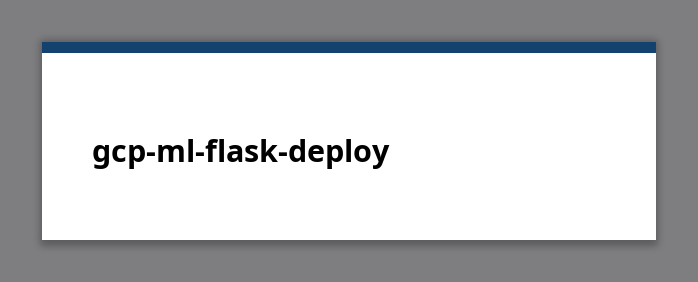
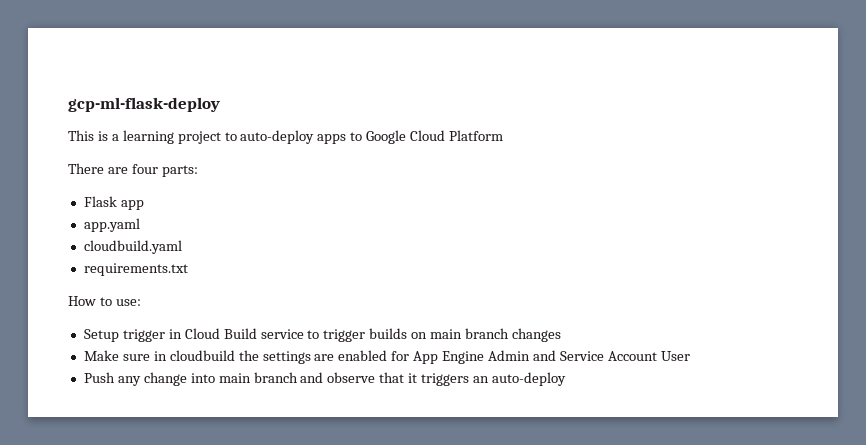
+ This is a learning project to auto-deploy apps to Google Cloud Platform
+ There are four parts:
+ Flask app
+ app.yaml
+ cloudbuild.yaml
+ requirements.txt
+ How to use:
+ Setup trigger in Cloud Build service to trigger builds on main branch changes
+ Make sure in cloudbuild the settings are enabled for App Engine Admin and Service Account User
+ Push any change into main branch and observe that it triggers an auto-deploy

